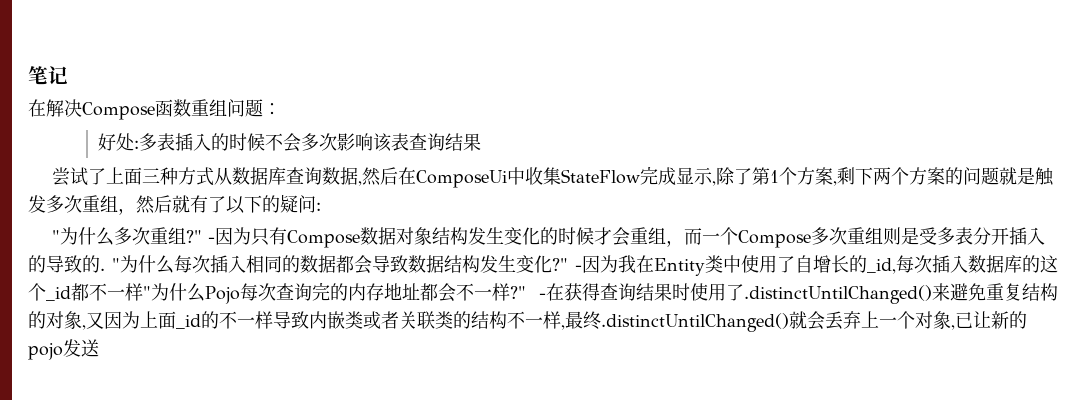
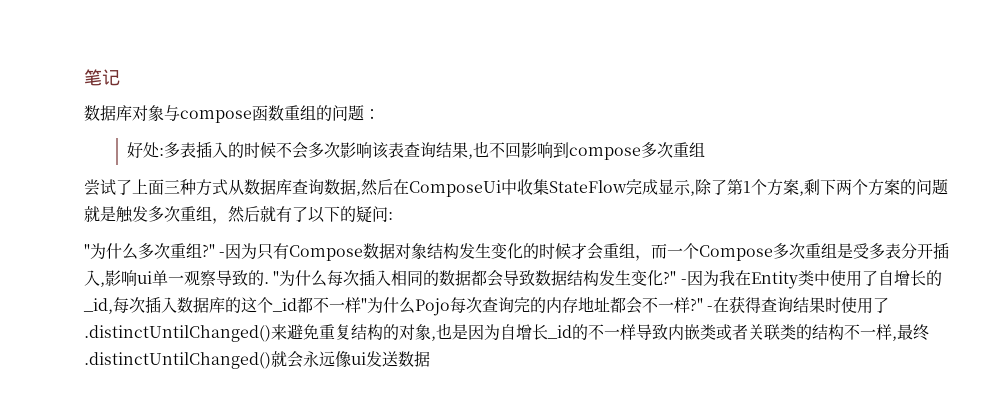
- 在解决Compose函数重组问题：
+ 数据库对象与compose函数重组的问题：
- 好处:多表插入的时候不会多次影响该表查询结果
+ 好处:多表插入的时候不会多次影响该表查询结果,也不回影响到compose多次重组
- -因为只有Compose数据对象结构发生变化的时候才会重组，而一个Compose多次重组则是受多表分开插入的导致的.
+ -因为只有Compose数据对象结构发生变化的时候才会重组，而一个Compose多次重组是受多表分开插入,影响ui单一观察导致的.
- -在获得查询结果时使用了.distinctUntilChanged()来避免重复结构的对象,又因为上面_id的不一样导致内嵌类或者关联类的结构不一样,最终.distinctUntilChanged()就会丢弃上一个对象,已让新的pojo发送
+ -在获得查询结果时使用了.distinctUntilChanged()来避免重复结构的对象,也是因为自增长_id的不一样导致内嵌类或者关联类的结构不一样,最终.distinctUntilChanged()就会永远像ui发送数据

